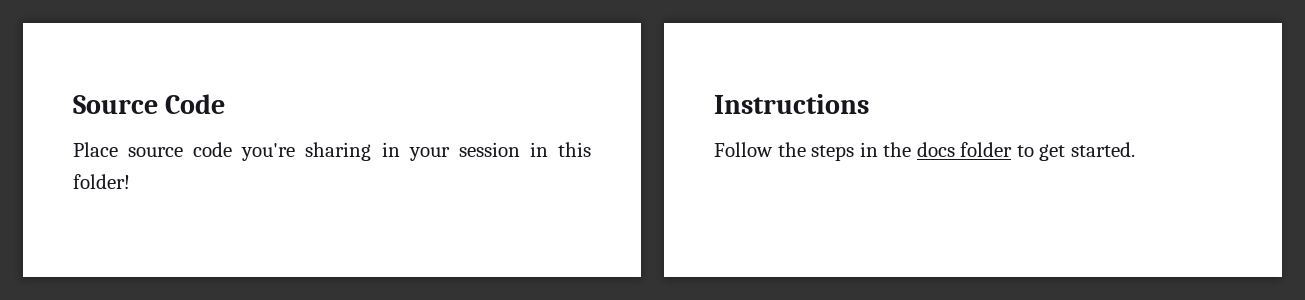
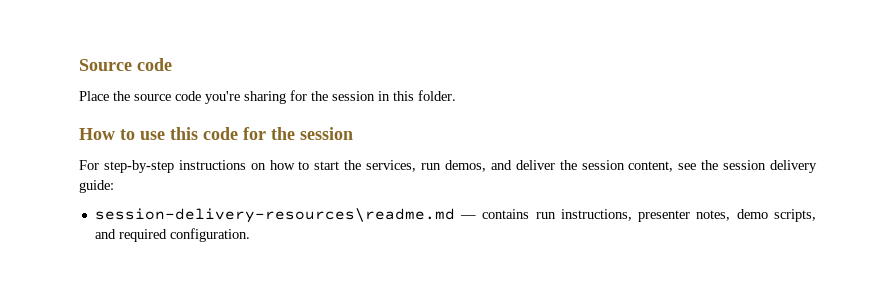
- Source Code
+ Source code
- Place source code you're sharing in your session in this folder!
- Instructions
- Follow the steps in the docs folder to get started.
+ Place the source code you're sharing for the session in this folder.
+ How to use this code for the session
+ For step-by-step instructions on how to start the services, run demos, and deliver the session content, see the session delivery guide:
+ session-delivery-resources\readme.md — contains run instructions, presenter notes, demo scripts, and required configuration.

